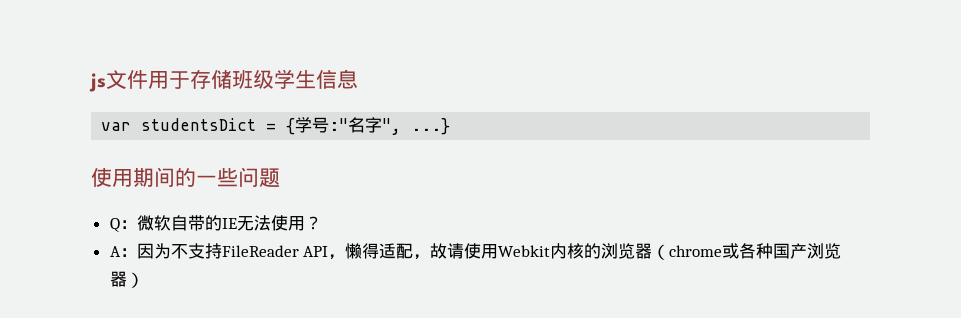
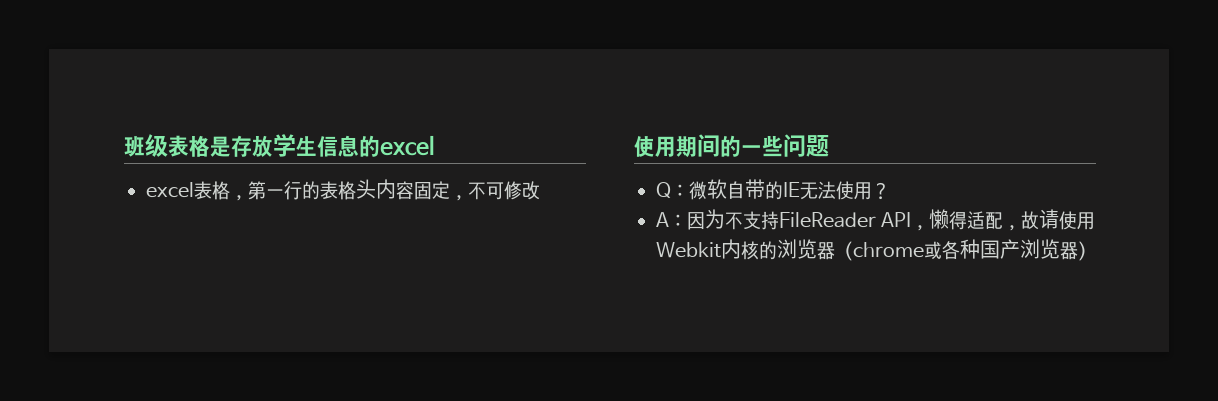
- js文件用于存储班级学生信息
- var studentsDict = {学号:"名字", ...}
+ 班级表格是存放学生信息的excel
+ excel表格，第一行的表格头内容固定，不可修改

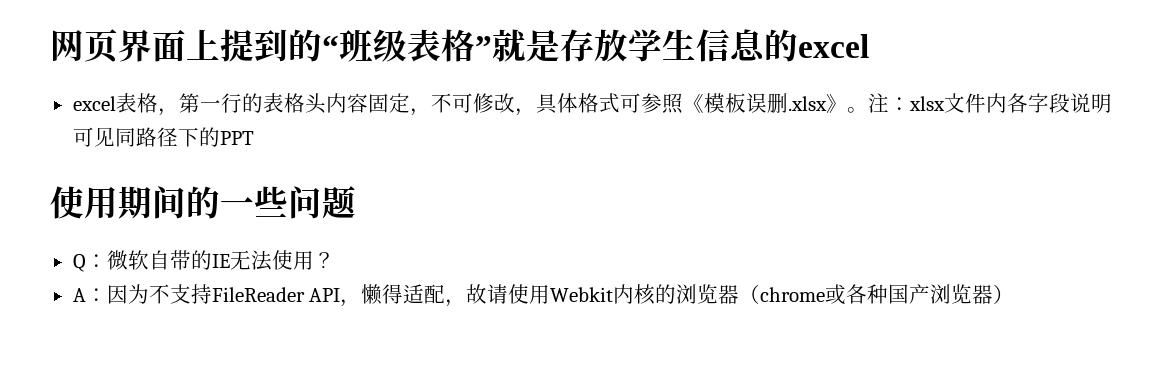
- 班级表格是存放学生信息的excel
+ 网页界面上提到的“班级表格”就是存放学生信息的excel
- excel表格，第一行的表格头内容固定，不可修改
+ excel表格，第一行的表格头内容固定，不可修改，具体格式可参照《模板误删.xlsx》。注：xlsx文件内各字段说明可见同路径下的PPT

